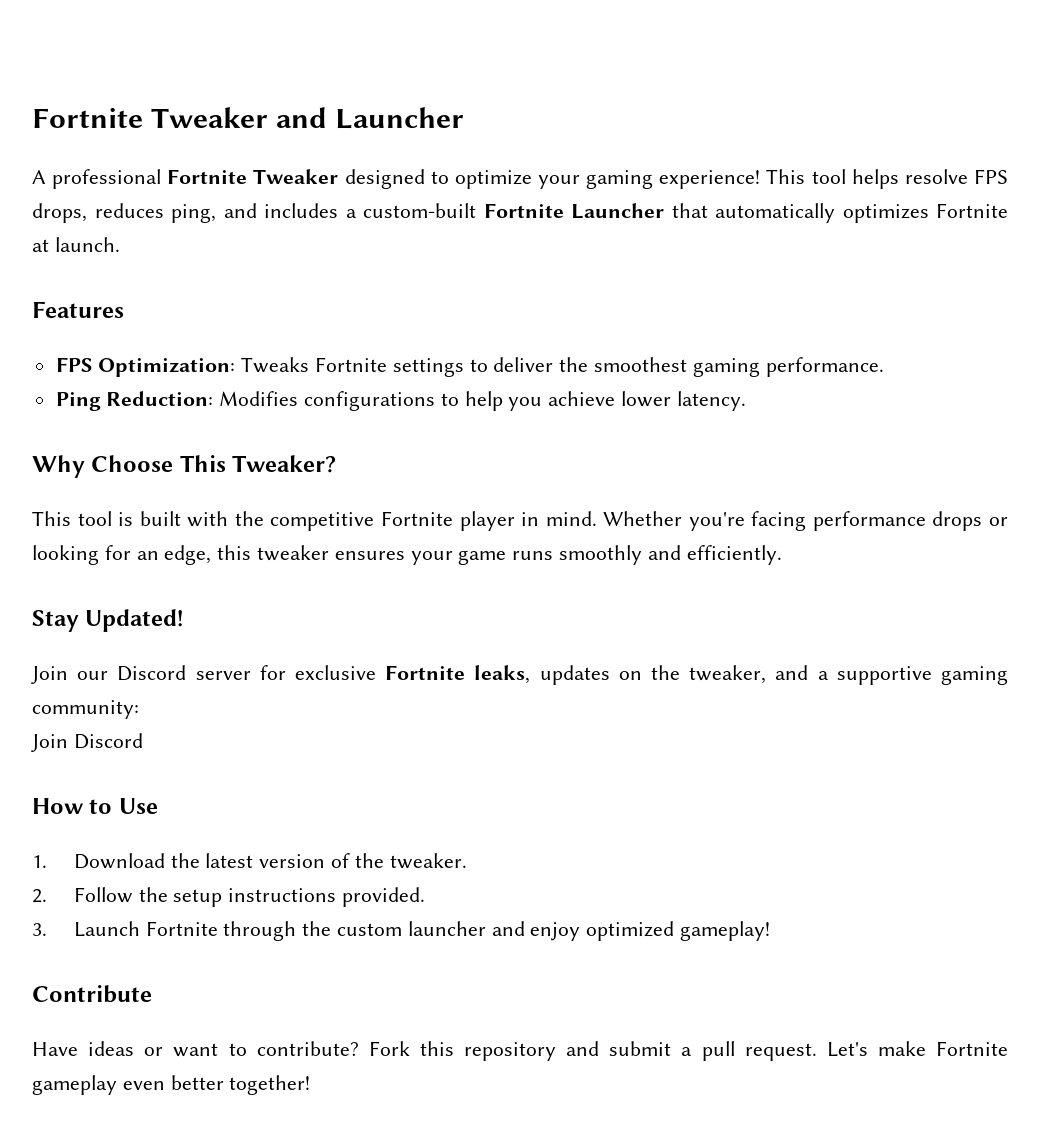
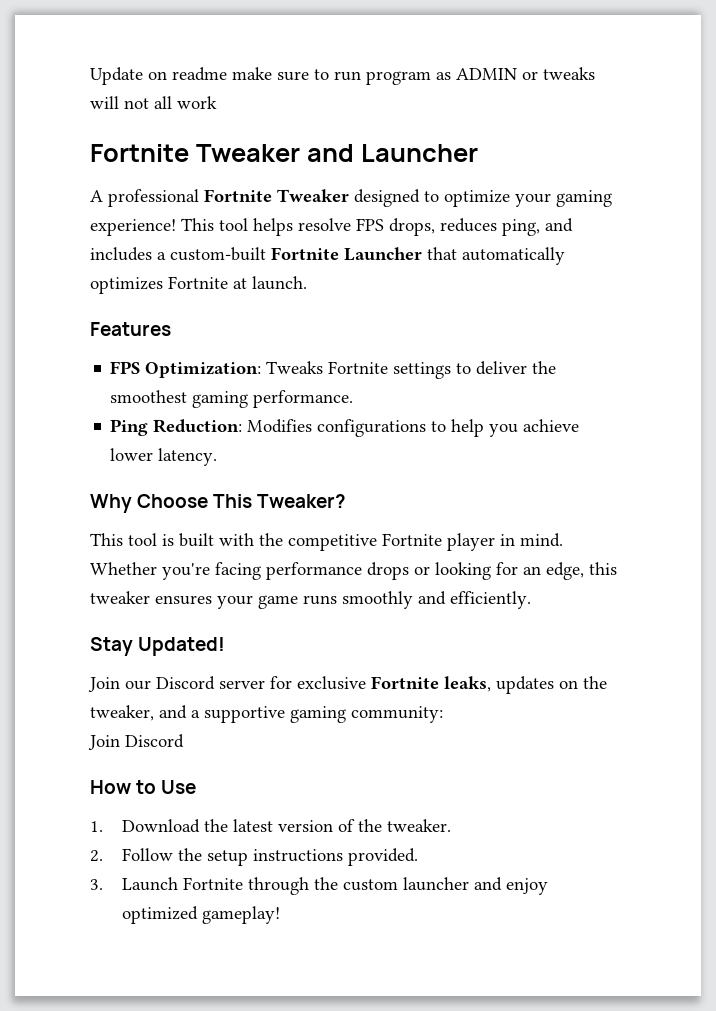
+ Update on readme make sure to run program as ADMIN or tweaks will not all work
- Contribute
- Have ideas or want to contribute? Fork this repository and submit a pull request. Let's make Fortnite gameplay even better together!

